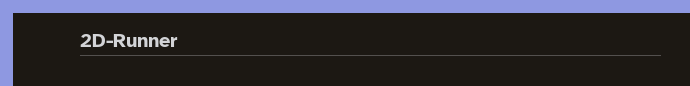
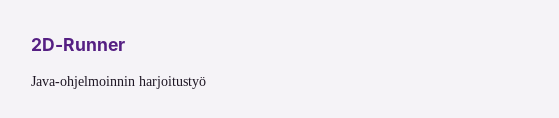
+ Java-ohjelmoinnin harjoitustyö

